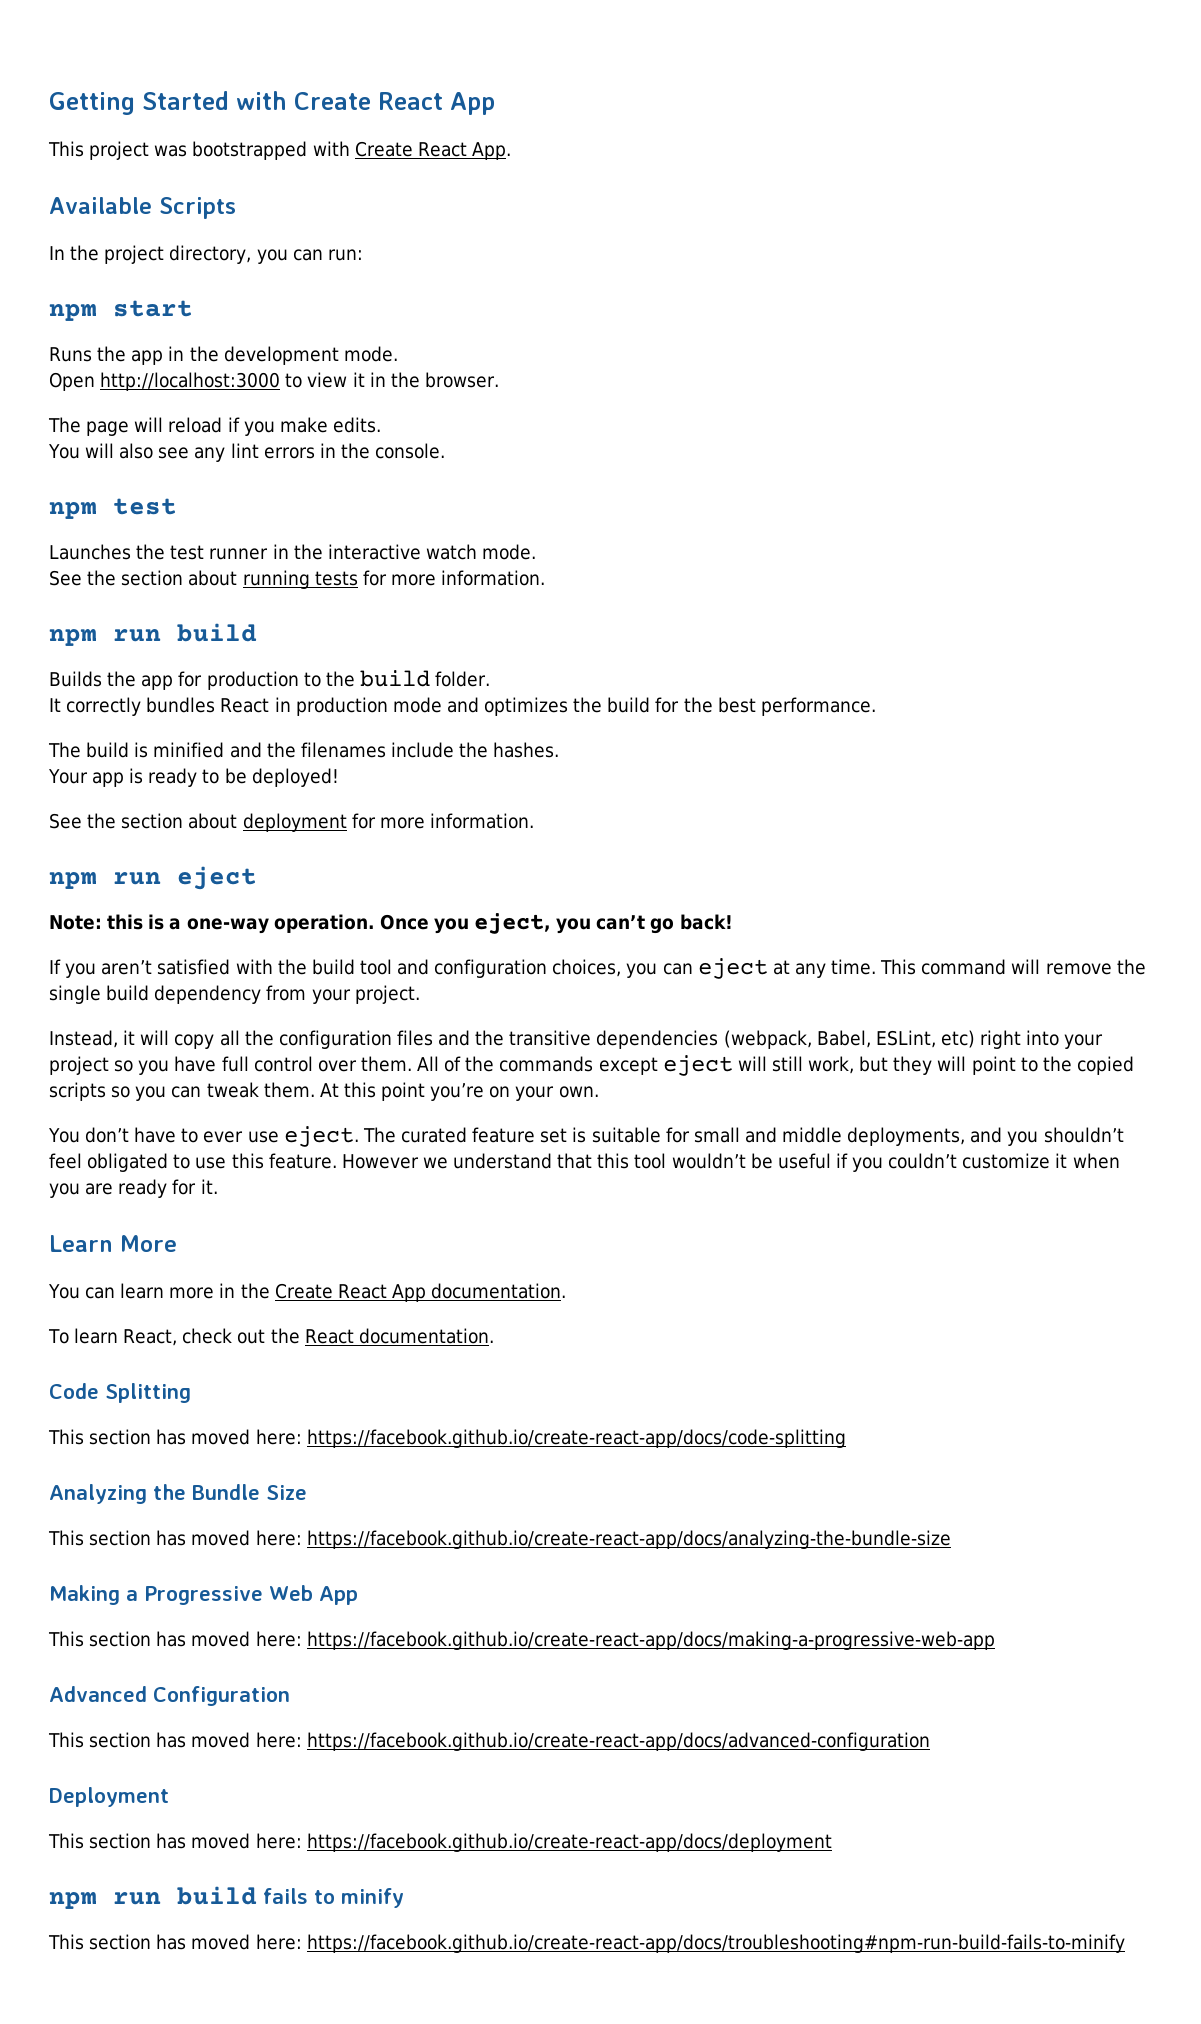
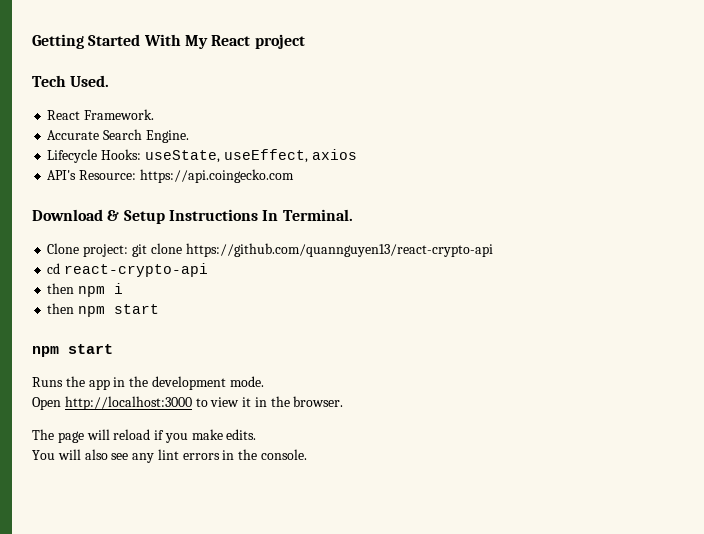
- Getting Started with Create React App
- This project was bootstrapped with Create React App.
- Available Scripts
- In the project directory, you can run:
+ Getting Started With My React project
+ Tech Used.
+ React Framework.
+ Accurate Search Engine.
+ Lifecycle Hooks: useState, useEffect, axios
+ API's Resource: https://api.coingecko.com
+ Download & Setup Instructions In Terminal.
+ Clone project: git clone https://github.com/quannguyen13/react-crypto-api
+ cd react-crypto-api
+ then npm i
+ then npm start
- npm test
- Launches the test runner in the interactive watch mode.
- See the section about running tests for more information.
- npm run build
- Builds the app for production to the build folder.
- It correctly bundles React in production mode and optimizes the build for the best performance.
- The build is minified and the filenames include the hashes.
- Your app is ready to be deployed!
- See the section about deployment for more information.
- npm run eject
- Note: this is a one-way operation. Once you eject, you can’t go back!
- If you aren’t satisfied with the build tool and configuration choices, you can eject at any time. This command will remove the single build dependency from your project.
- Instead, it will copy all the configuration files and the transitive dependencies (webpack, Babel, ESLint, etc) right into your project so you have full control over them. All of the commands except eject will still work, but they will point to the copied scripts so you can tweak them. At this point you’re on your own.
- You don’t have to ever use eject. The curated feature set is suitable for small and middle deployments, and you shouldn’t feel obligated to use this feature. However we understand that this tool wouldn’t be useful if you couldn’t customize it when you are ready for it.
- Learn More
- You can learn more in the Create React App documentation.
- To learn React, check out the React documentation.
- Code Splitting
- This section has moved here: https://facebook.github.io/create-react-app/docs/code-splitting
- Analyzing the Bundle Size
- This section has moved here: https://facebook.github.io/create-react-app/docs/analyzing-the-bundle-size
- Making a Progressive Web App
- This section has moved here: https://facebook.github.io/create-react-app/docs/making-a-progressive-web-app
- Advanced Configuration
- This section has moved here: https://facebook.github.io/create-react-app/docs/advanced-configuration
- Deployment
- This section has moved here: https://facebook.github.io/create-react-app/docs/deployment
- npm run build fails to minify
- This section has moved here: https://facebook.github.io/create-react-app/docs/troubleshooting#npm-run-build-fails-to-minify

